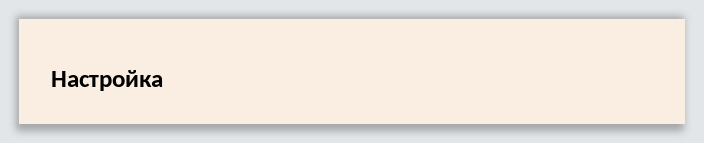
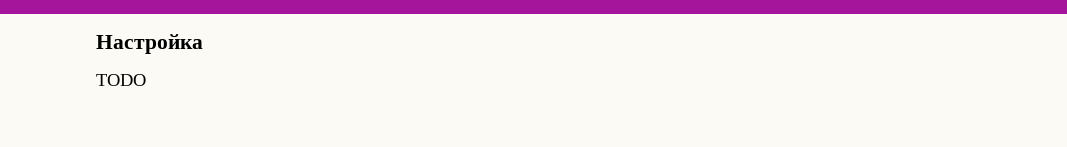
+ TODO

